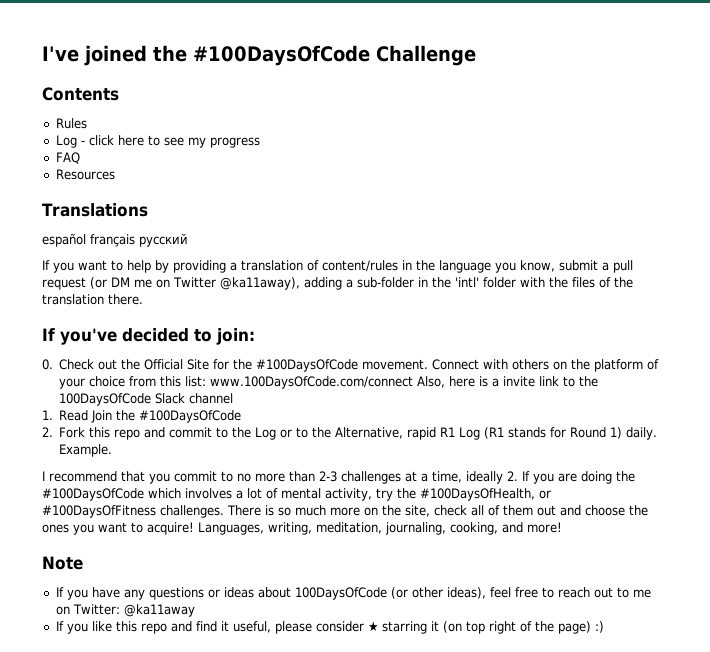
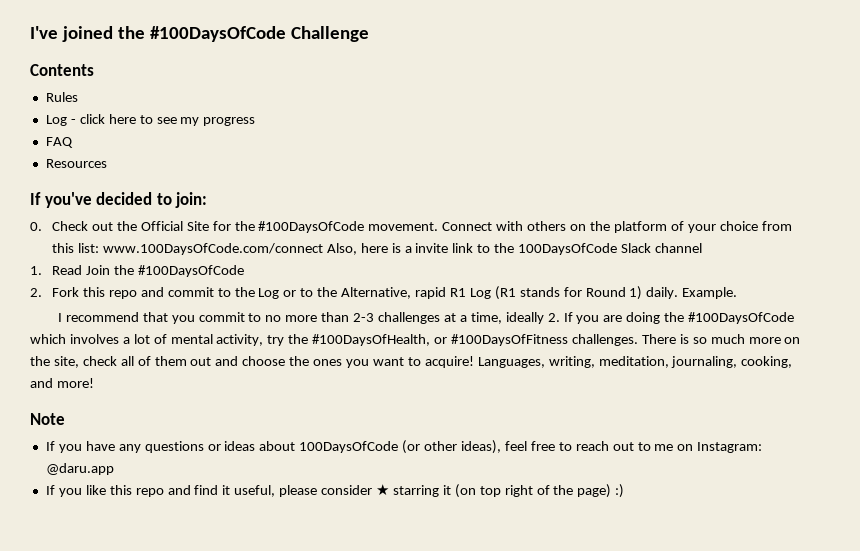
- Translations
- español français русский
- If you want to help by providing a translation of content/rules in the language you know, submit a pull request (or DM me on Twitter @ka11away), adding a sub-folder in the 'intl' folder with the files of the translation there.
- If you have any questions or ideas about 100DaysOfCode (or other ideas), feel free to reach out to me on Twitter: @ka11away
+ If you have any questions or ideas about 100DaysOfCode (or other ideas), feel free to reach out to me on Instagram: @daru.app

